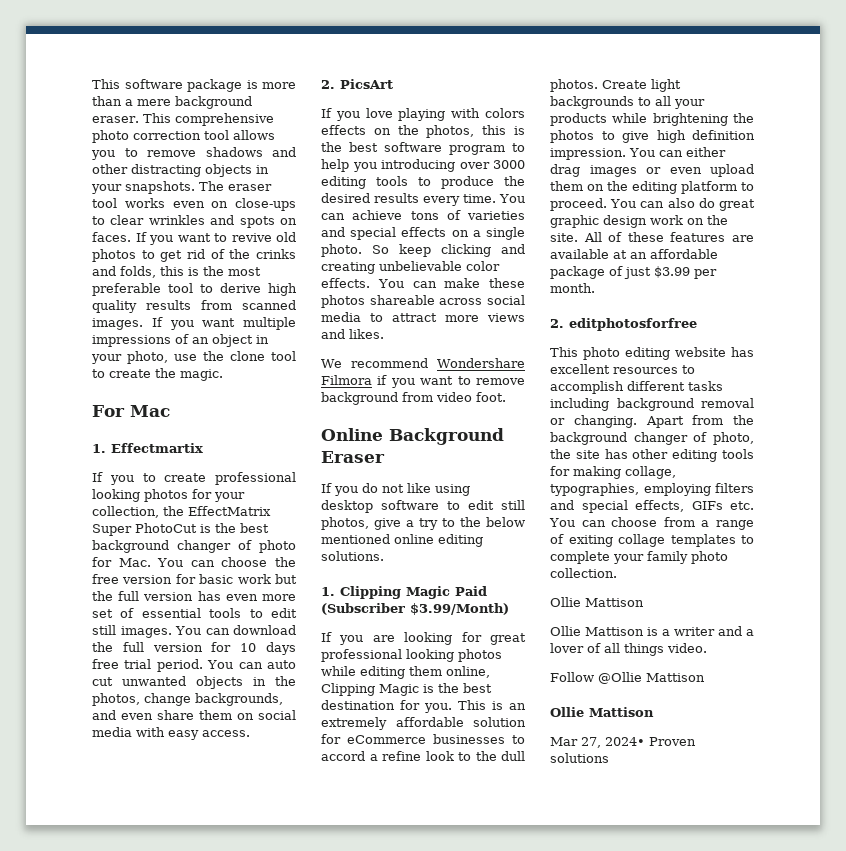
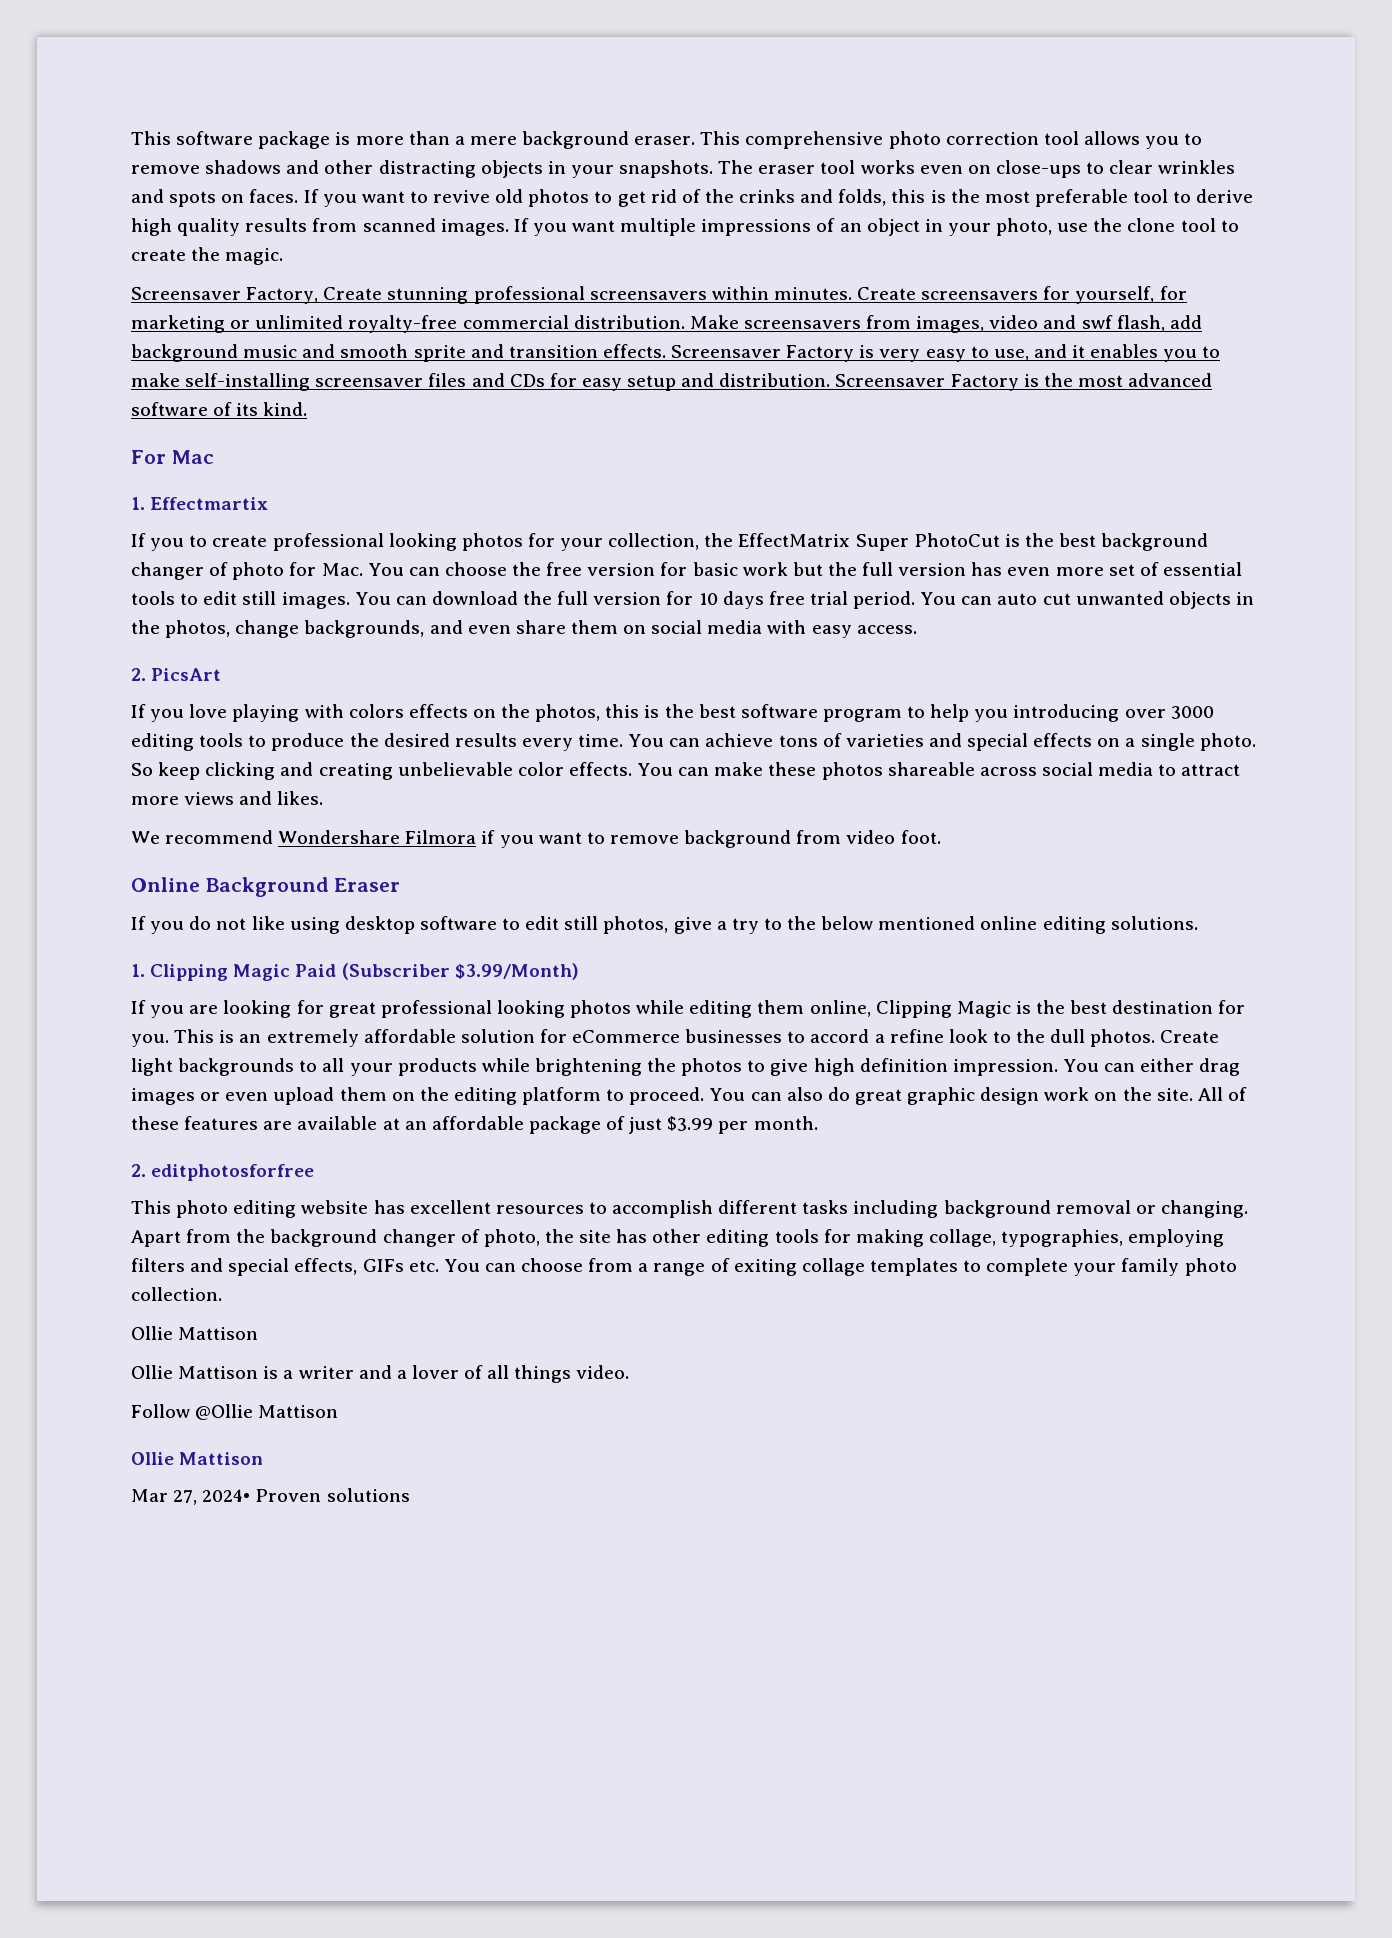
+ Screensaver Factory, Create stunning professional screensavers within minutes. Create screensavers for yourself, for marketing or unlimited royalty-free commercial distribution. Make screensavers from images, video and swf flash, add background music and smooth sprite and transition effects. Screensaver Factory is very easy to use, and it enables you to make self-installing screensaver files and CDs for easy setup and distribution. Screensaver Factory is the most advanced software of its kind.

